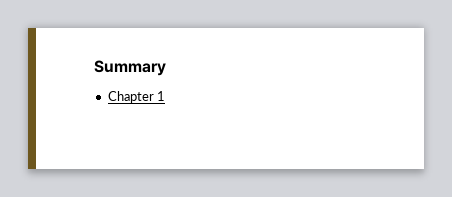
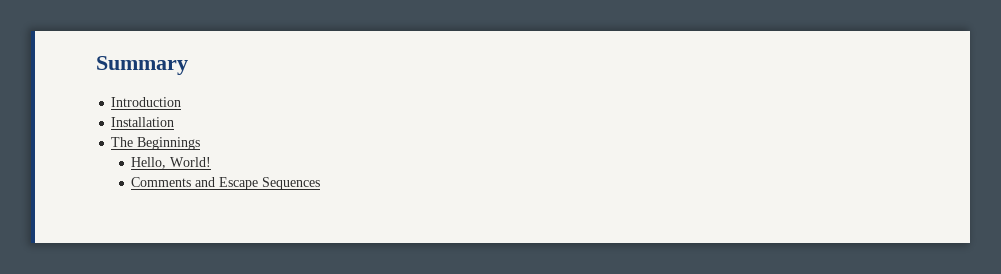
- Chapter 1
+ Introduction
+ Installation
+ The Beginnings
+ Hello, World!
+ Comments and Escape Sequences

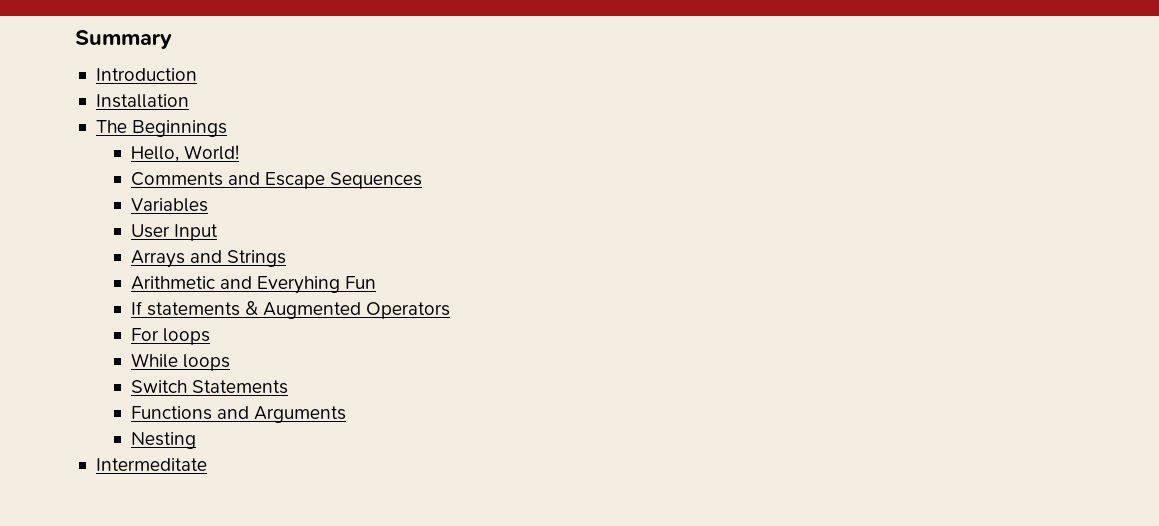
+ Variables
+ User Input
+ Arrays and Strings
+ Arithmetic and Everyhing Fun
+ If statements & Augmented Operators
+ For loops
+ While loops
+ Switch Statements
+ Functions and Arguments
+ Nesting
+ Intermeditate

